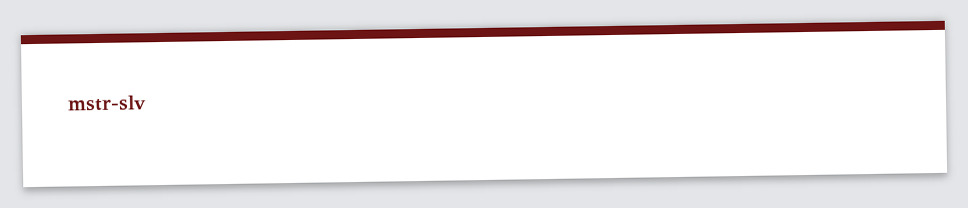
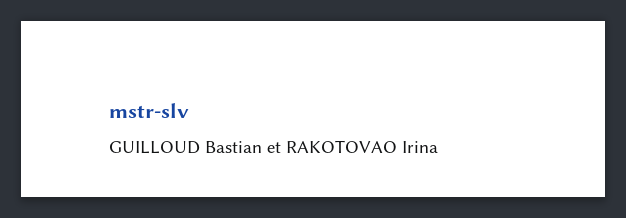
+ GUILLOUD Bastian et RAKOTOVAO Irina

